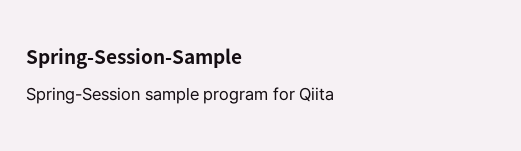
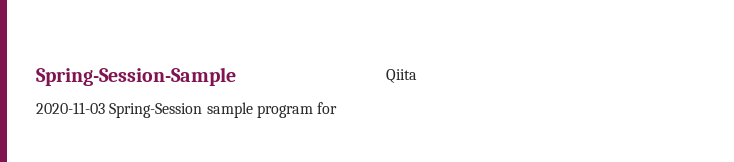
- Spring-Session sample program for Qiita
+ 2020-11-03 Spring-Session sample program for Qiita

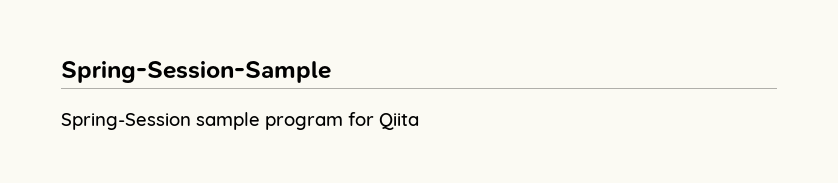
- 2020-11-03 Spring-Session sample program for Qiita
+ Spring-Session sample program for Qiita

